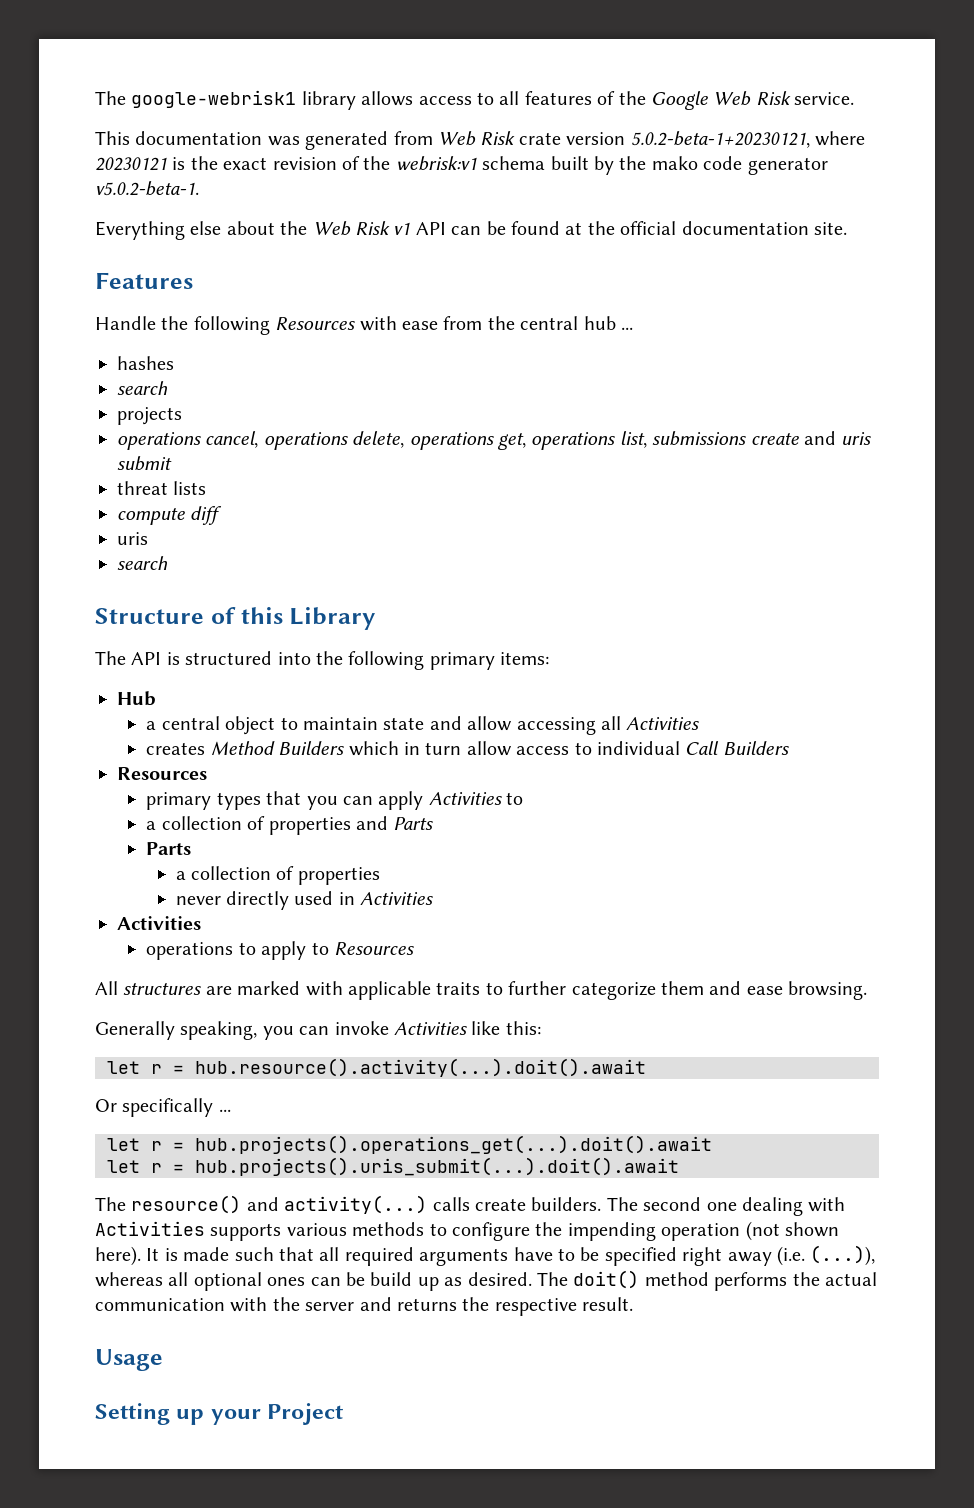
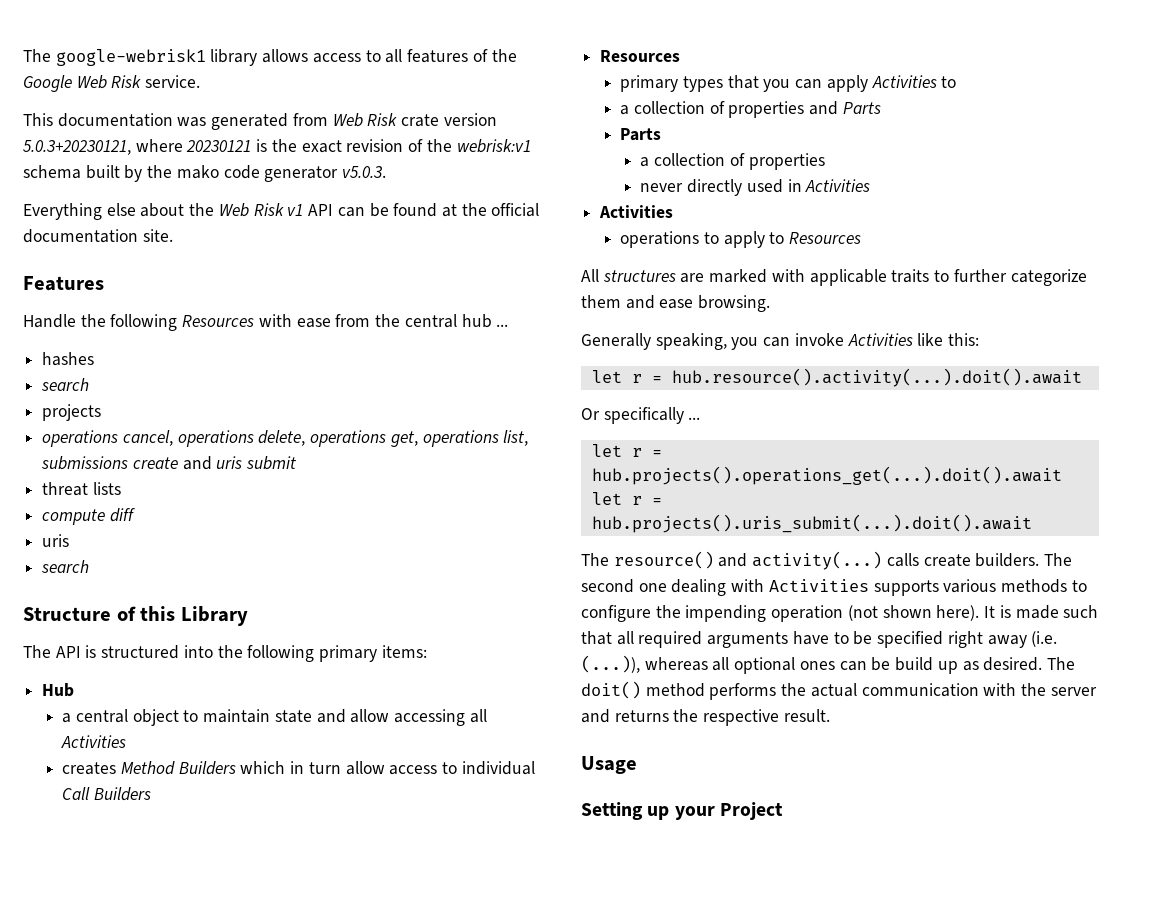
- This documentation was generated from Web Risk crate version 5.0.2-beta-1+20230121, where 20230121 is the exact revision of the webrisk:v1 schema built by the mako code generator v5.0.2-beta-1.
+ This documentation was generated from Web Risk crate version 5.0.3+20230121, where 20230121 is the exact revision of the webrisk:v1 schema built by the mako code generator v5.0.3.

